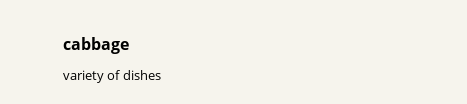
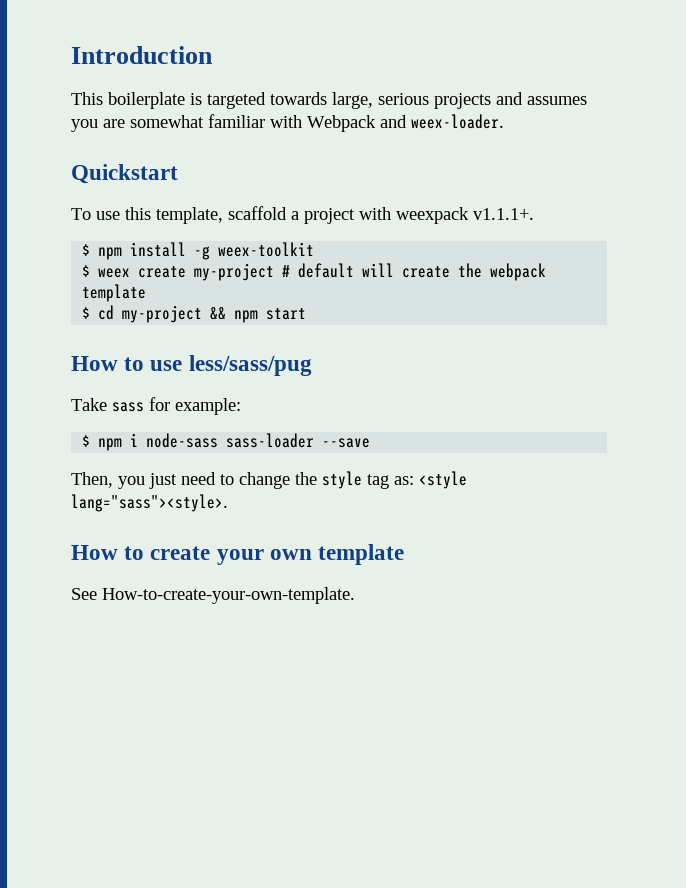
- cabbage
- variety of dishes
+ Introduction
+ This boilerplate is targeted towards large, serious projects and assumes you are somewhat familiar with Webpack and weex-loader.
+ Quickstart
+ To use this template, scaffold a project with weexpack v1.1.1+.
+ $ npm install -g weex-toolkit
+ $ weex create my-project # default will create the webpack template
+ $ cd my-project && npm start
+ How to use less/sass/pug
+ Take sass for example:
+ $ npm i node-sass sass-loader --save
+ Then, you just need to change the style tag as: <style lang="sass"><style>.
+ How to create your own template
+ See How-to-create-your-own-template.

